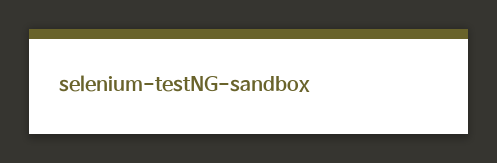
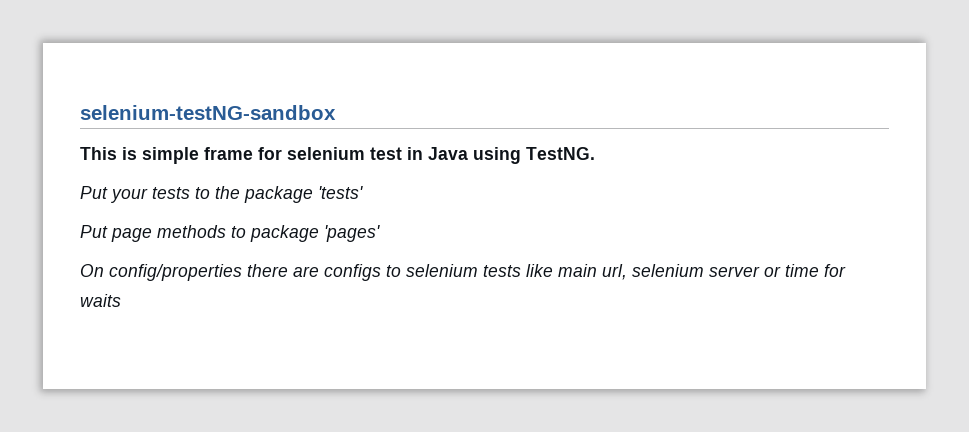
+ This is simple frame for selenium test in Java using TestNG.
+ Put your tests to the package 'tests'
+ Put page methods to package 'pages'
+ On config/properties there are configs to selenium tests like main url, selenium server or time for waits

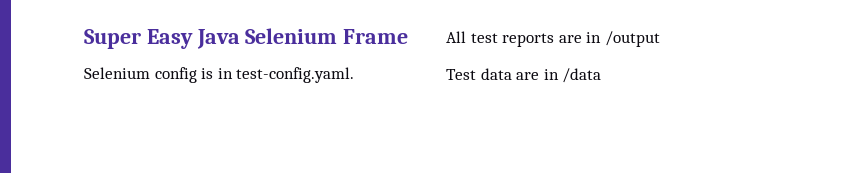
- selenium-testNG-sandbox
- This is simple frame for selenium test in Java using TestNG.
- Put your tests to the package 'tests'
- Put page methods to package 'pages'
- On config/properties there are configs to selenium tests like main url, selenium server or time for waits
+ Super Easy Java Selenium Frame
+ Selenium config is in test-config.yaml.
+ All test reports are in /output
+ Test data are in /data

